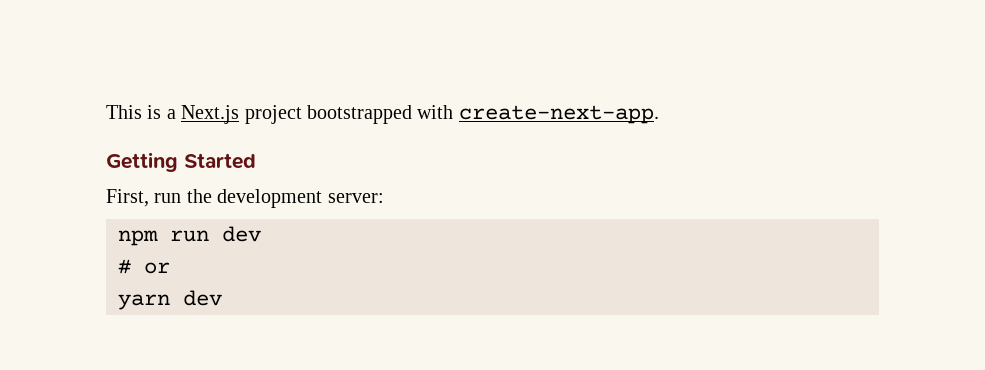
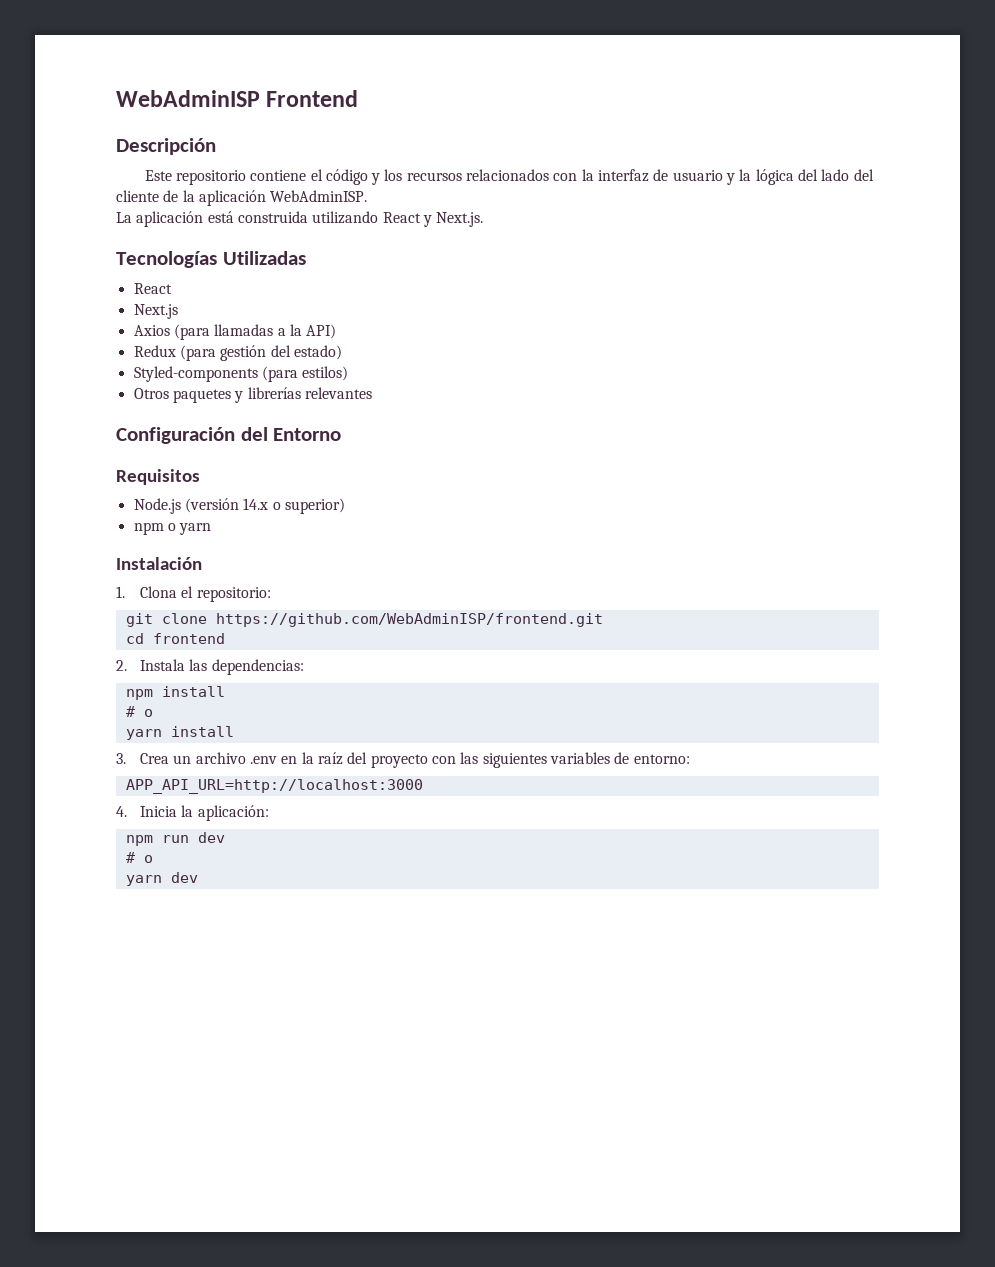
- This is a Next.js project bootstrapped with create-next-app.
- Getting Started
- First, run the development server:
+ WebAdminISP Frontend
+ Descripción
+ Este repositorio contiene el código y los recursos relacionados con la interfaz de usuario y la lógica del lado del cliente de la aplicación WebAdminISP.
+ La aplicación está construida utilizando React y Next.js.
+ Tecnologías Utilizadas
+ React
+ Next.js
+ Axios (para llamadas a la API)
+ Redux (para gestión del estado)
+ Styled-components (para estilos)
+ Otros paquetes y librerías relevantes
+ Configuración del Entorno
+ Requisitos
+ Node.js (versión 14.x o superior)
+ npm o yarn
+ Instalación
+ 1. Clona el repositorio:
+ git clone https://github.com/WebAdminISP/frontend.git
+ cd frontend
+ 2. Instala las dependencias:
+ npm install
+ # o
+ yarn install
+ 3. Crea un archivo .env en la raíz del proyecto con las siguientes variables de entorno:
+ APP_API_URL=http://localhost:3000
+ 4. Inicia la aplicación:
  npm run dev
- # or
+ # o

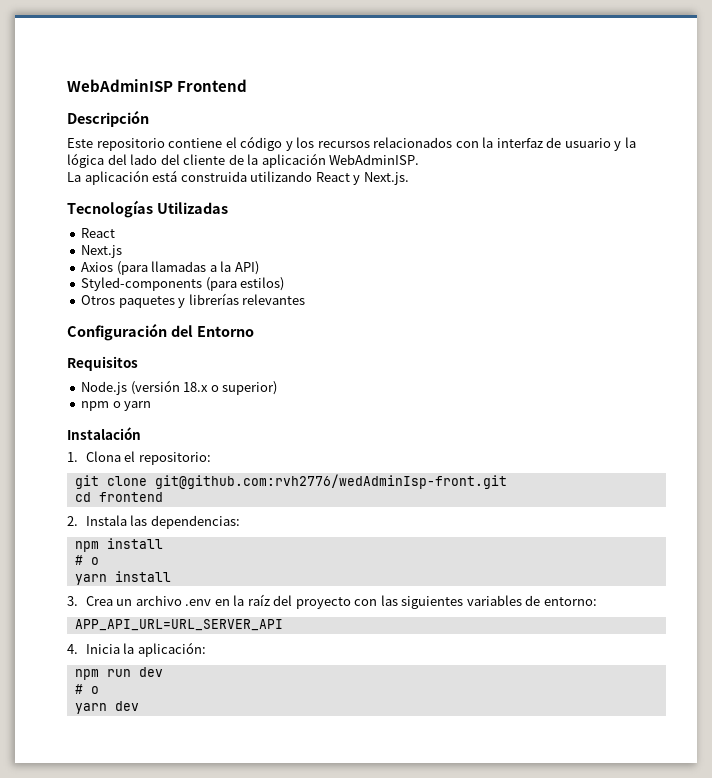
- Redux (para gestión del estado)
- Node.js (versión 14.x o superior)
+ Node.js (versión 18.x o superior)
- git clone https://github.com/WebAdminISP/frontend.git
+ git clone git@github.com:rvh2776/wedAdminIsp-front.git
- APP_API_URL=http://localhost:3000
+ APP_API_URL=URL_SERVER_API

